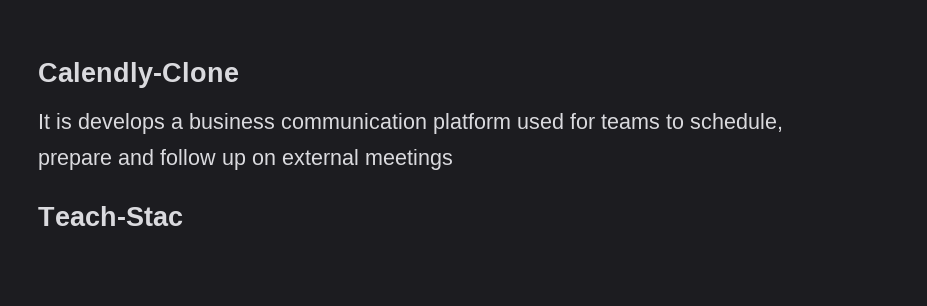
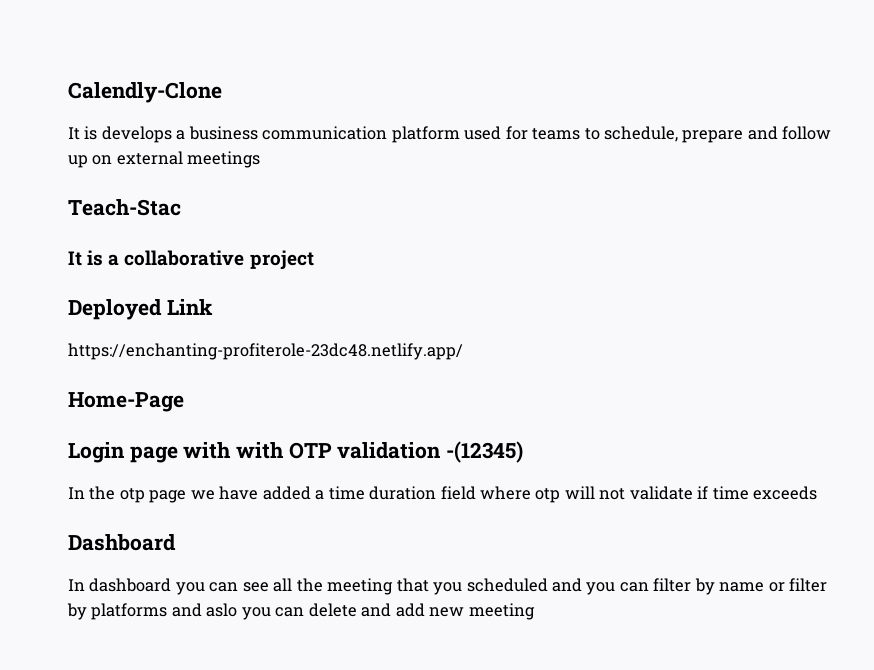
+ It is a collaborative project
+ Deployed Link
+ https://enchanting-profiterole-23dc48.netlify.app/
+ Home-Page
+ Login page with with OTP validation -(12345)
+ In the otp page we have added a time duration field where otp will not validate if time exceeds
+ Dashboard
+ In dashboard you can see all the meeting that you scheduled and you can filter by name or filter by platforms and aslo you can delete and add new meeting

